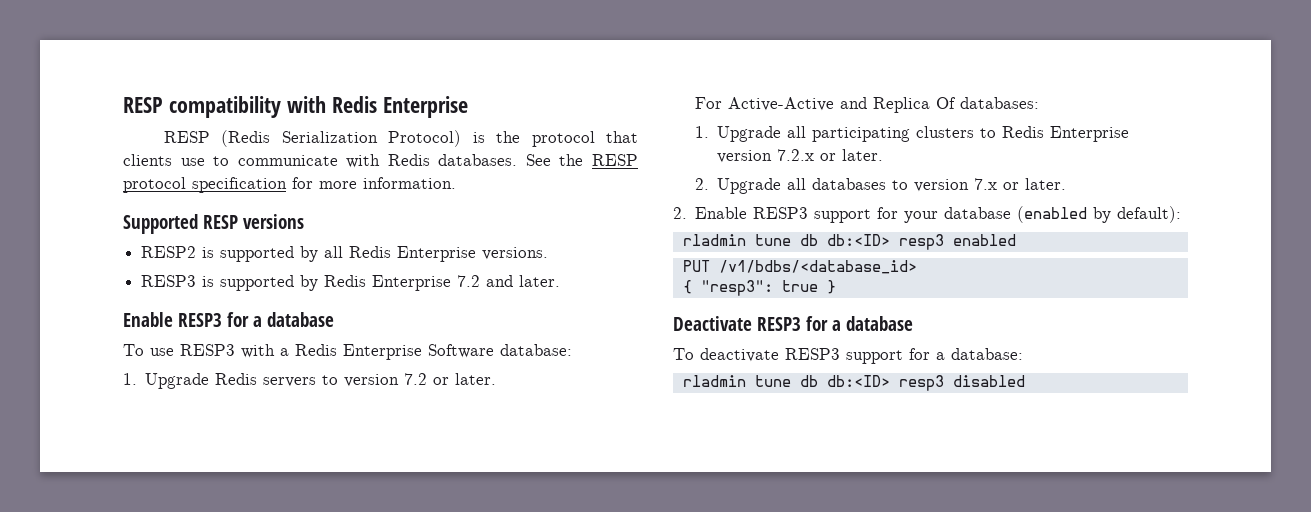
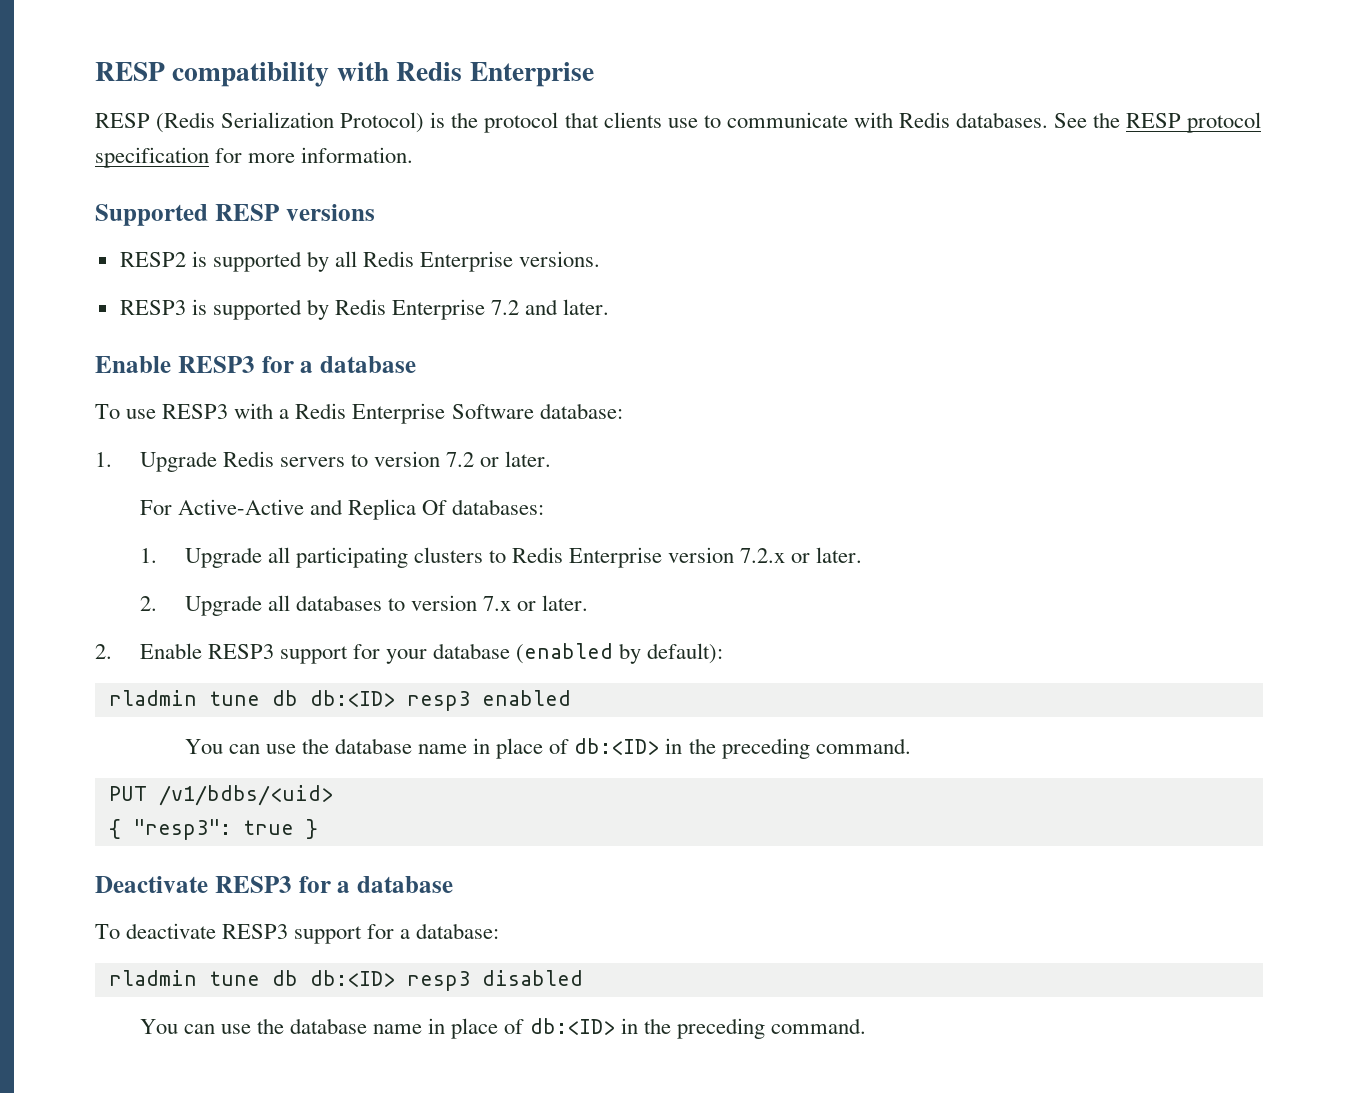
  rladmin tune db db:<ID> resp3 enabled
+ You can use the database name in place of db:<ID> in the preceding command.
- PUT /v1/bdbs/<database_id>
+ PUT /v1/bdbs/<uid>
  rladmin tune db db:<ID> resp3 disabled
+ You can use the database name in place of db:<ID> in the preceding command.

